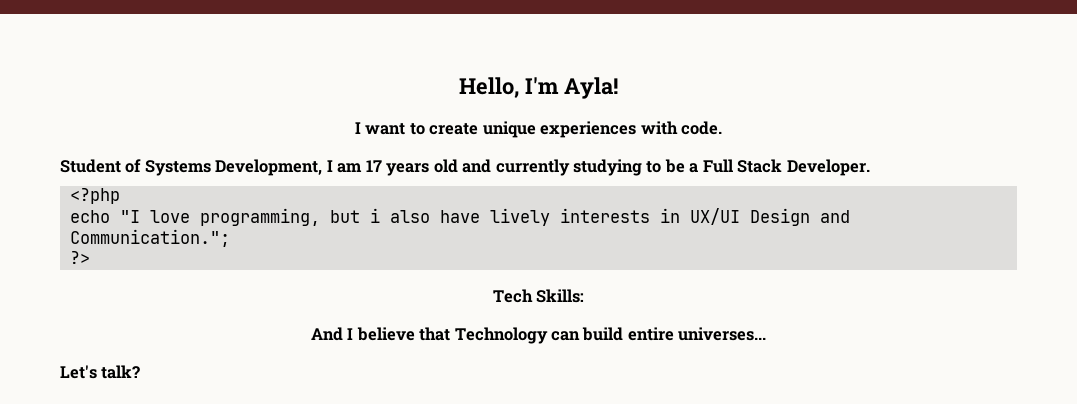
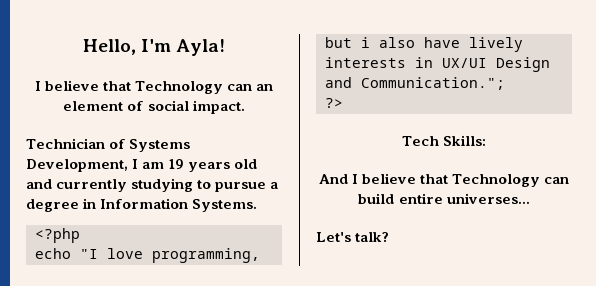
- I want to create unique experiences with code.
- Student of Systems Development, I am 17 years old and currently studying to be a Full Stack Developer.
+ I believe that Technology can an element of social impact.
+ Technician of Systems Development, I am 19 years old and currently studying to pursue a degree in Information Systems.

